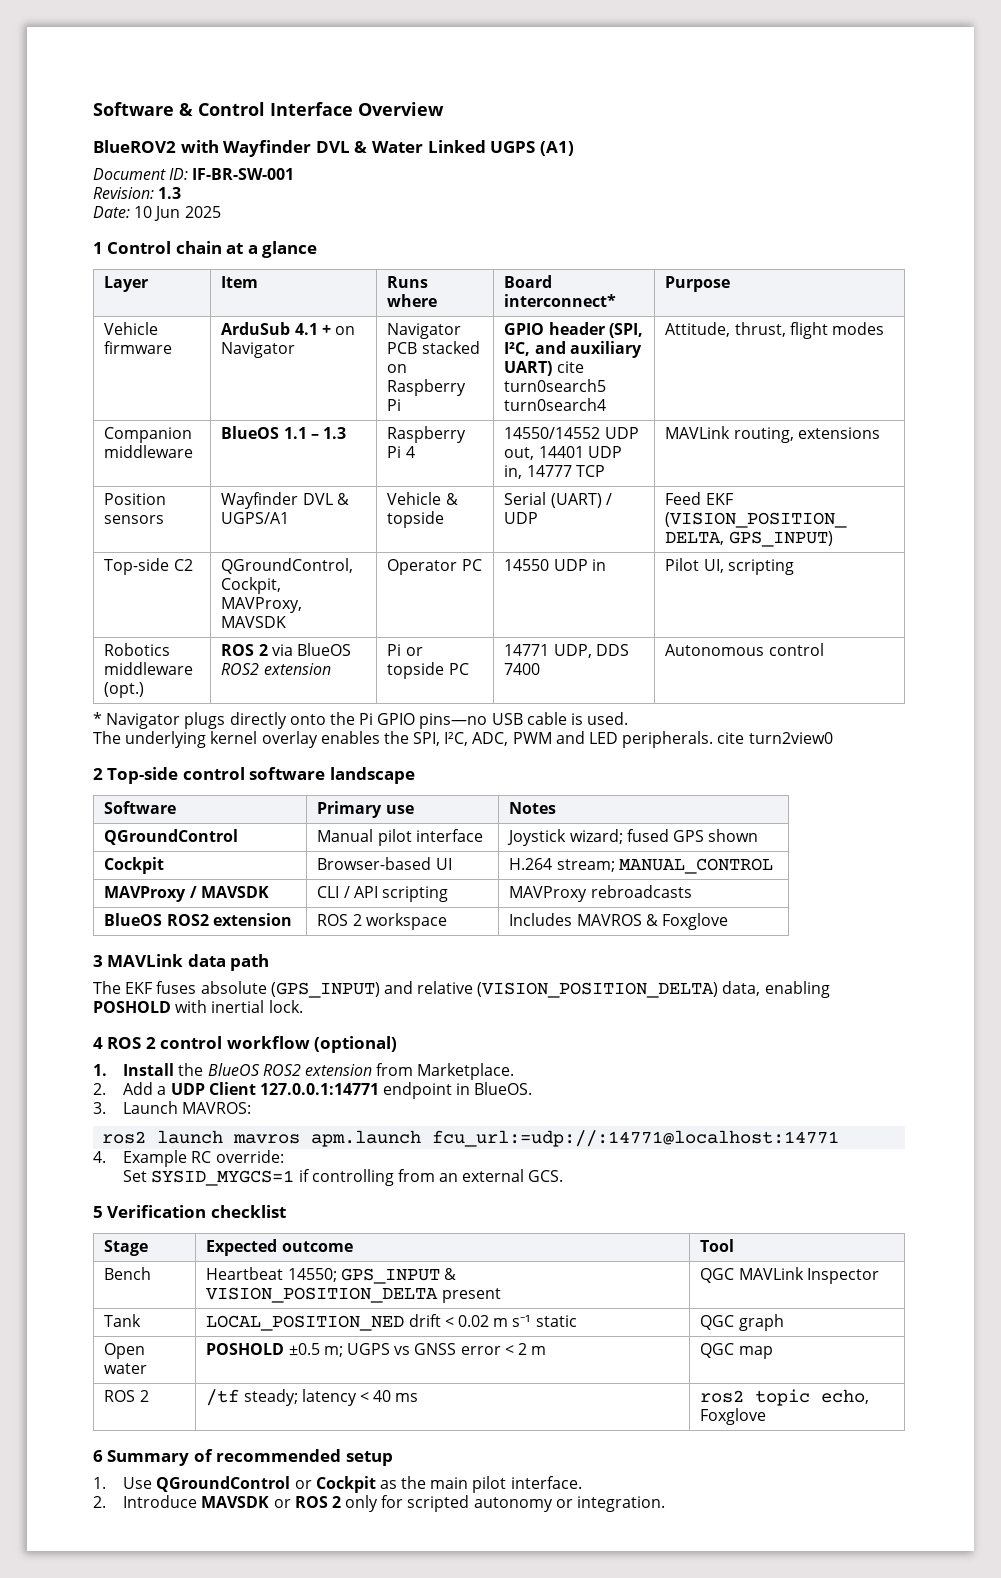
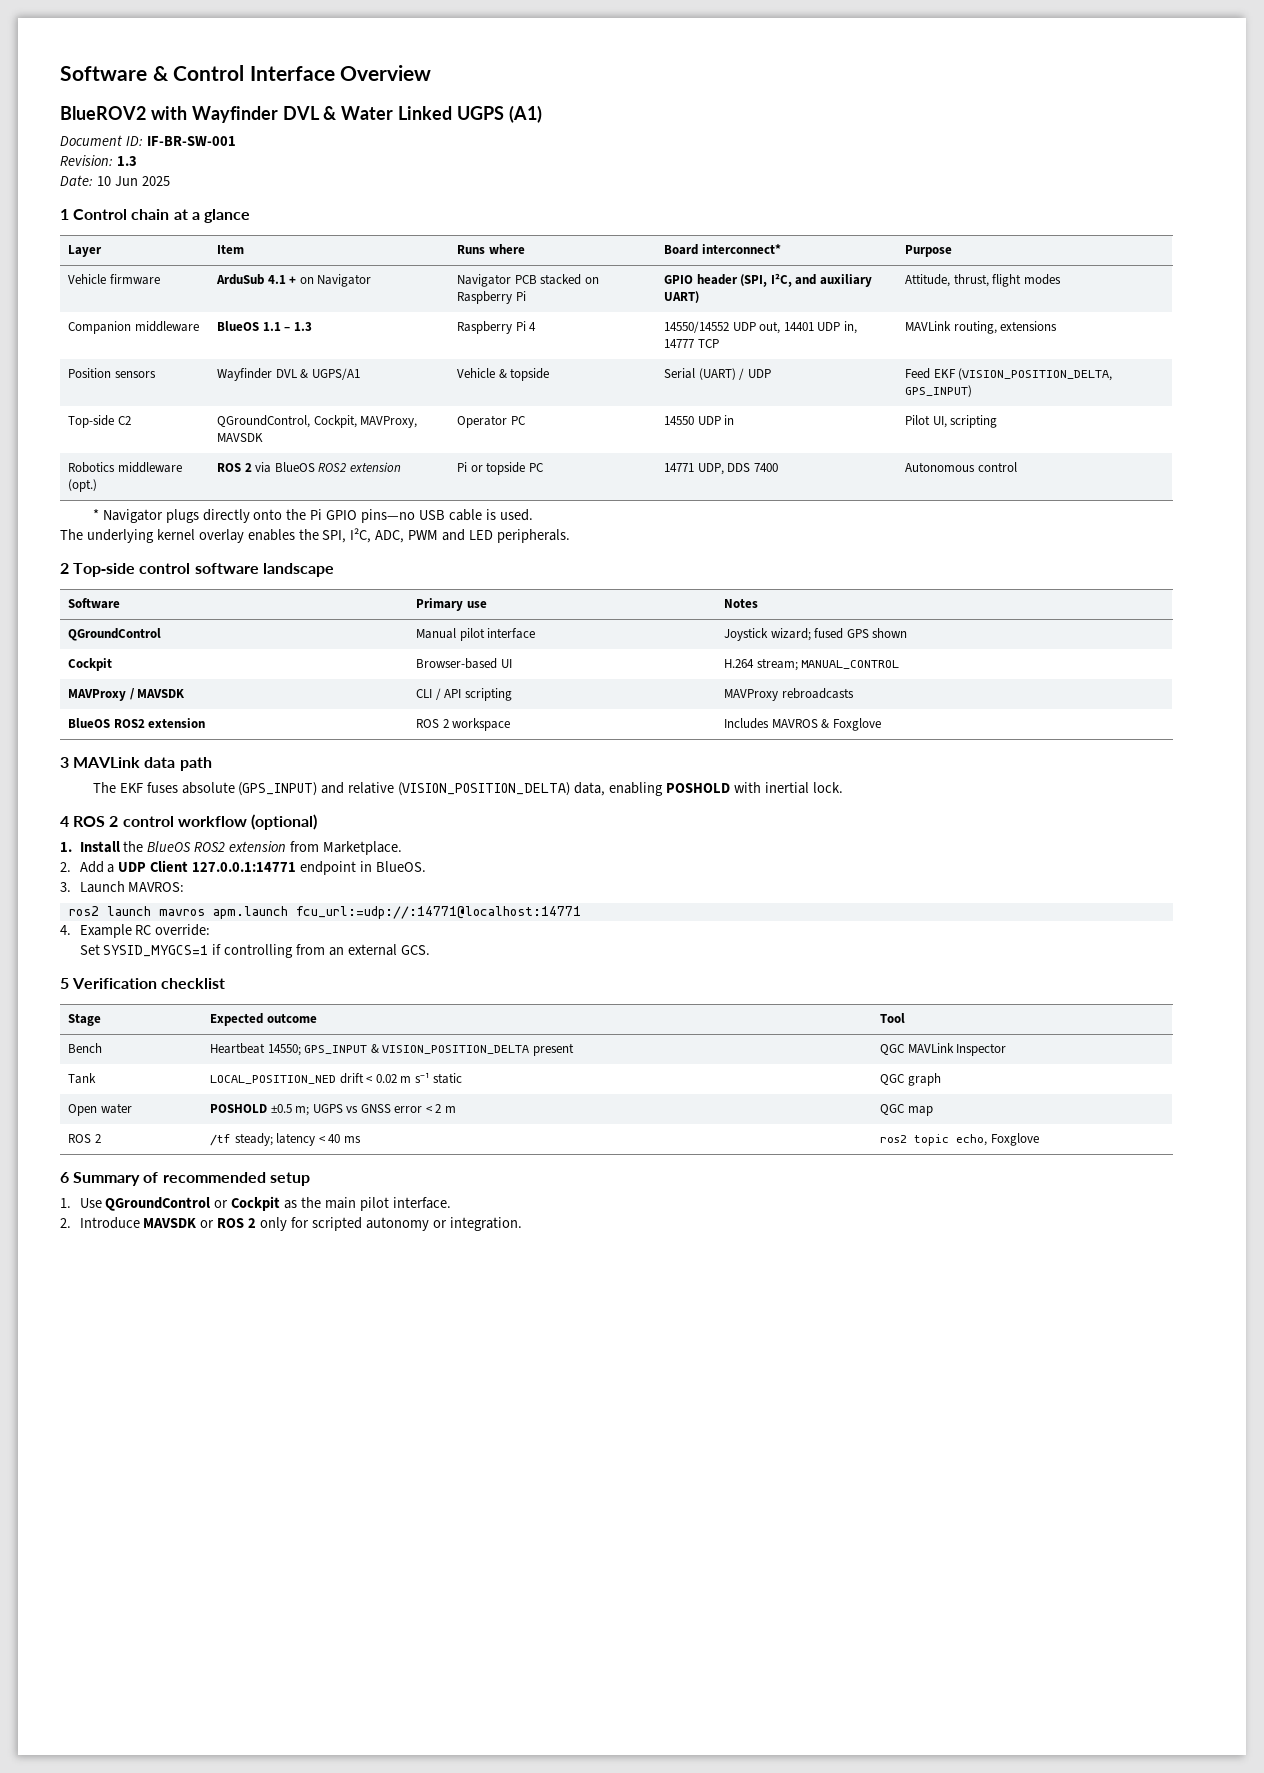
- Vehicle firmware | ArduSub 4.1 + on Navigator | Navigator PCB stacked on Raspberry Pi | GPIO header (SPI, I²C, and auxiliary UART) cite turn0search5 turn0search4 | Attitude, thrust, flight modes
+ Vehicle firmware | ArduSub 4.1 + on Navigator | Navigator PCB stacked on Raspberry Pi | GPIO header (SPI, I²C, and auxiliary UART) | Attitude, thrust, flight modes
- The underlying kernel overlay enables the SPI, I²C, ADC, PWM and LED peripherals. cite turn2view0
+ The underlying kernel overlay enables the SPI, I²C, ADC, PWM and LED peripherals.

